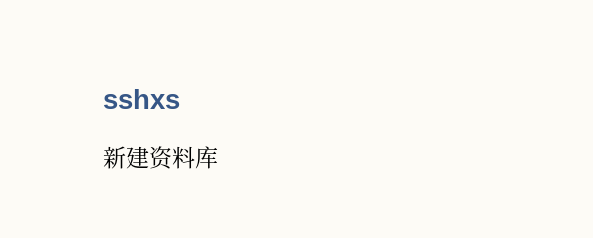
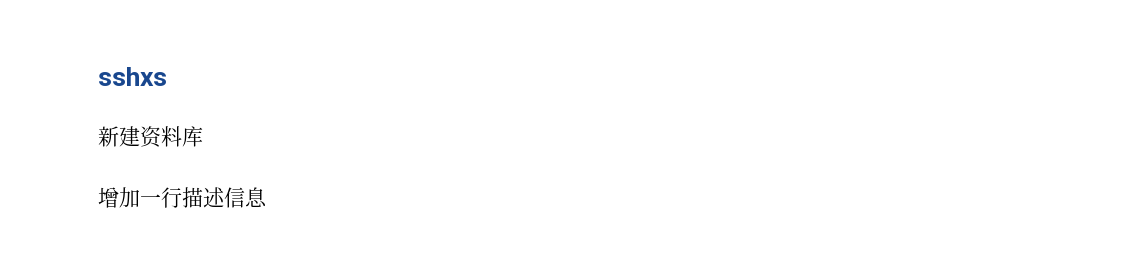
+ 增加一行描述信息

